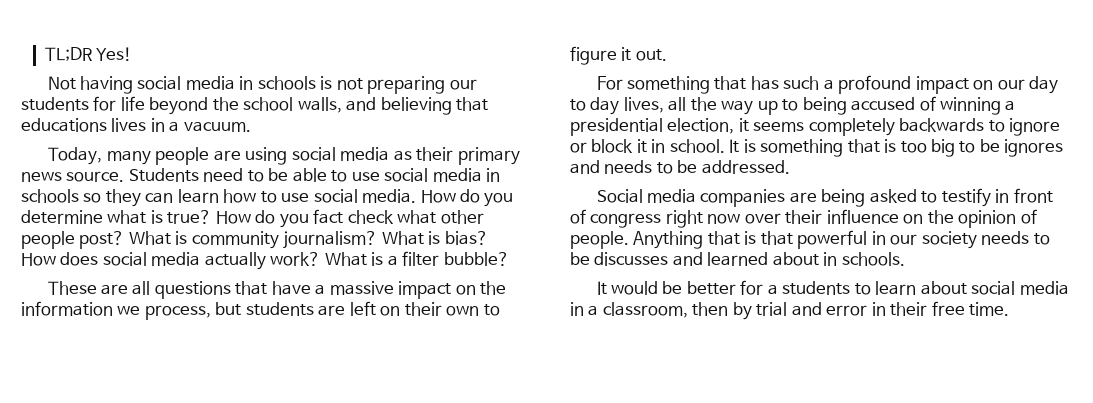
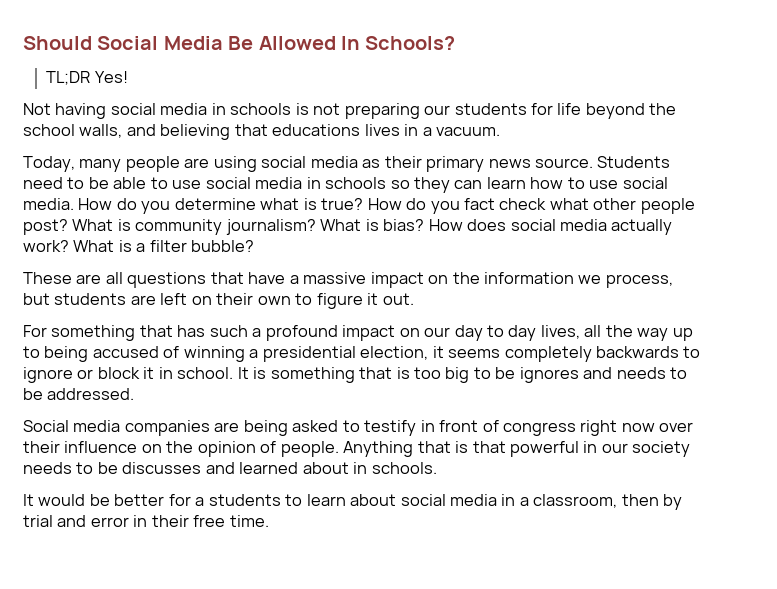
+ Should Social Media Be Allowed In Schools?

